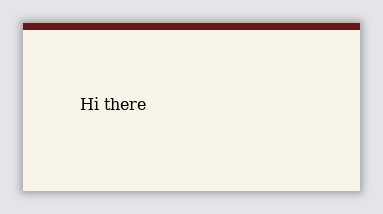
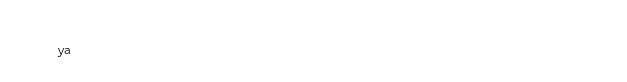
- Hi there
+ ya

